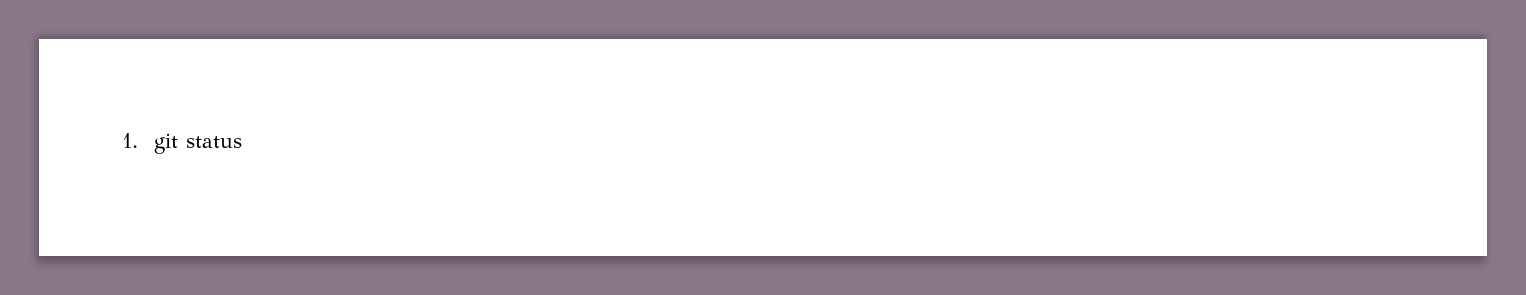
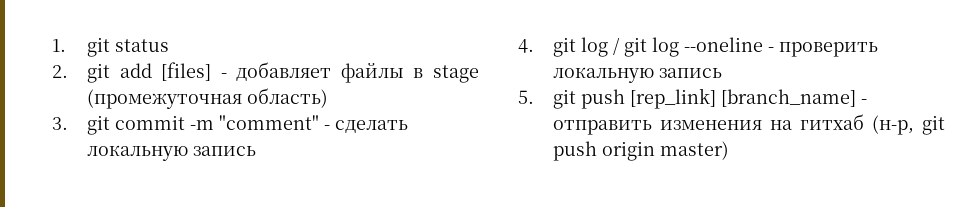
+ 2. git add [files] - добавляет файлы в stage (промежуточная область)
+ 3. git commit -m "comment" - сделать локальную запись
+ 4. git log / git log --oneline - проверить локальную запись
+ 5. git push [rep_link] [branch_name] - отправить изменения на гитхаб (н-р, git push origin master)

